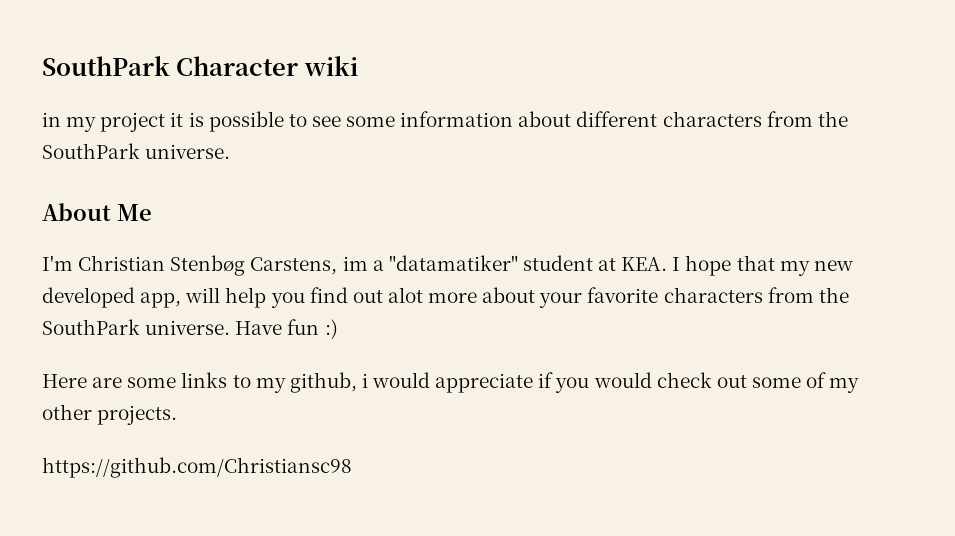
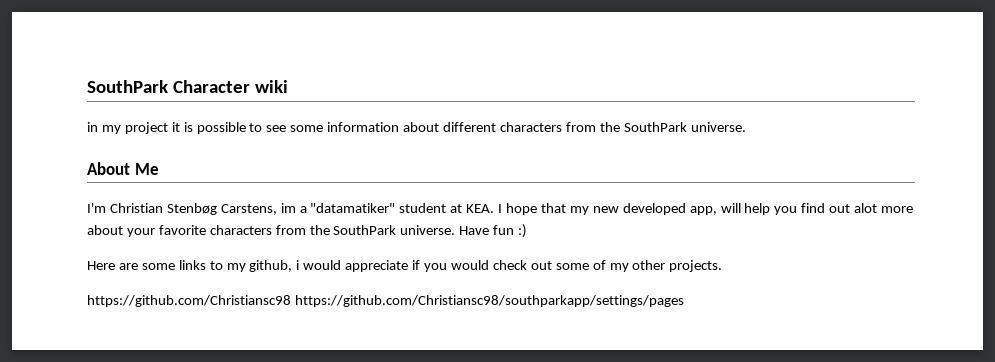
- https://github.com/Christiansc98
+ https://github.com/Christiansc98 https://github.com/Christiansc98/southparkapp/settings/pages

